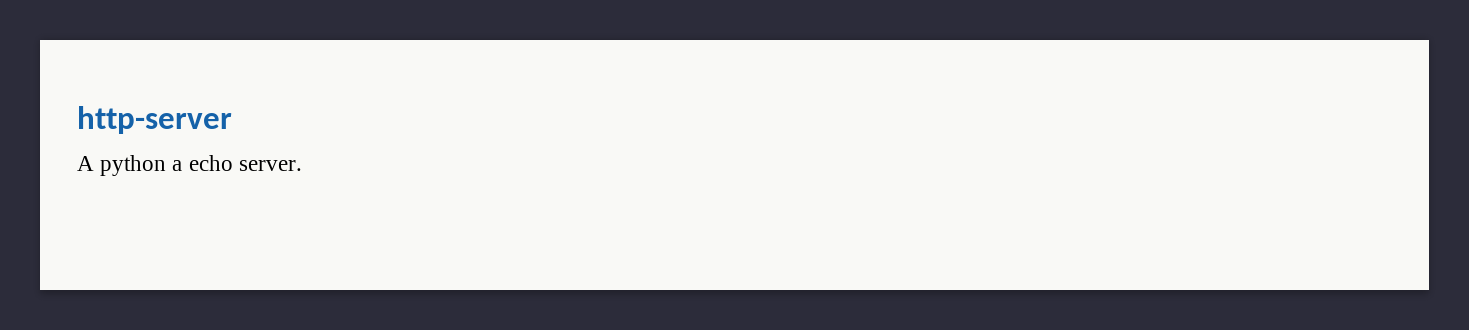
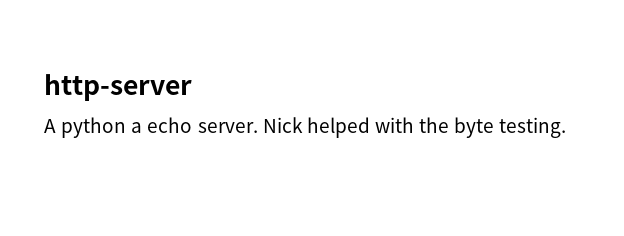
+ Nick helped with the byte testing.

